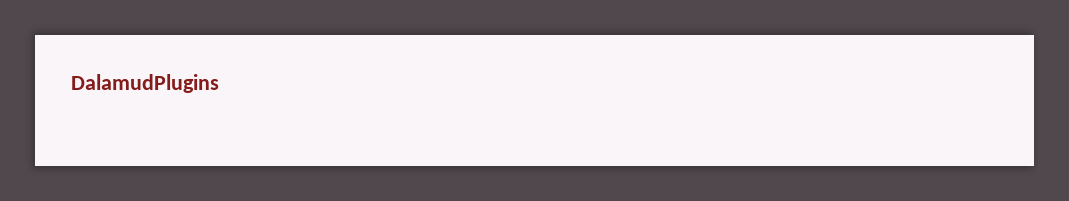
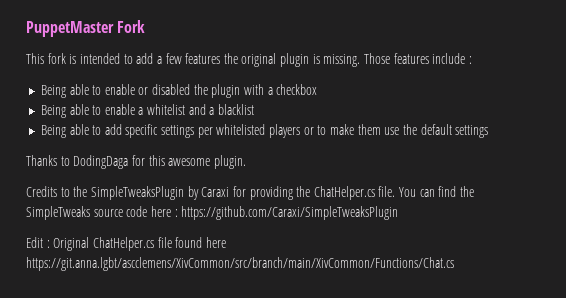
- DalamudPlugins
+ PuppetMaster Fork
+ This fork is intended to add a few features the original plugin is missing. Those features include :
+ Being able to enable or disabled the plugin with a checkbox
+ Being able to enable a whitelist and a blacklist
+ Being able to add specific settings per whitelisted players or to make them use the default settings
+ Thanks to DodingDaga for this awesome plugin.
+ Credits to the SimpleTweaksPlugin by Caraxi for providing the ChatHelper.cs file. You can find the SimpleTweaks source code here : https://github.com/Caraxi/SimpleTweaksPlugin
+ Edit : Original ChatHelper.cs file found here https://git.anna.lgbt/ascclemens/XivCommon/src/branch/main/XivCommon/Functions/Chat.cs

